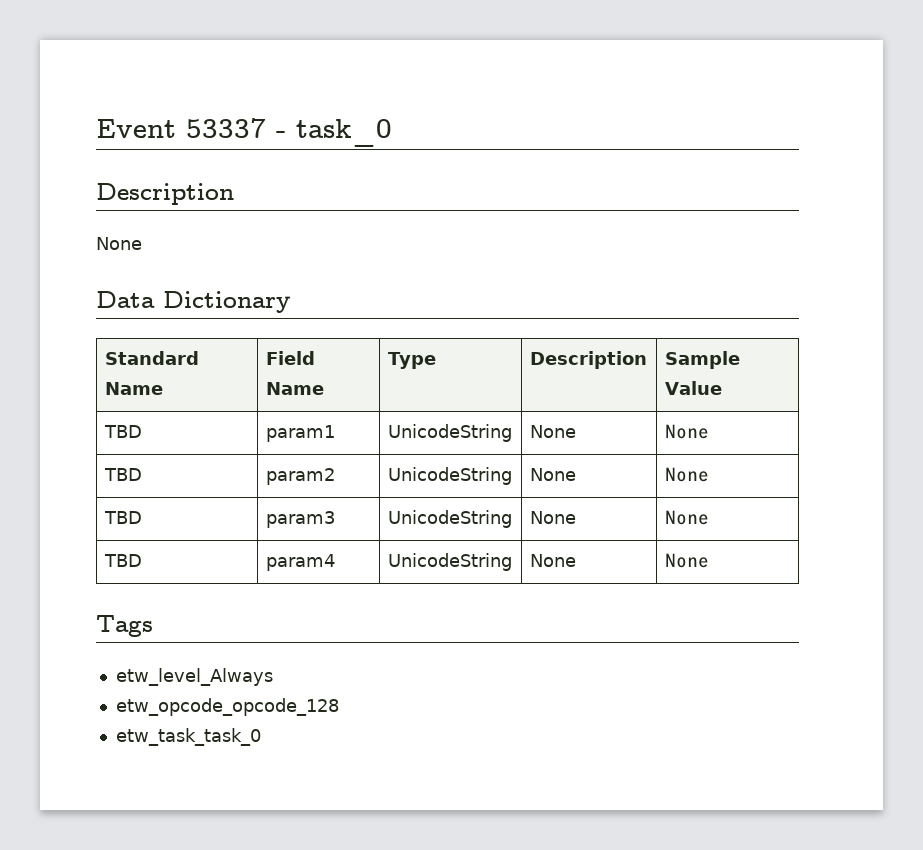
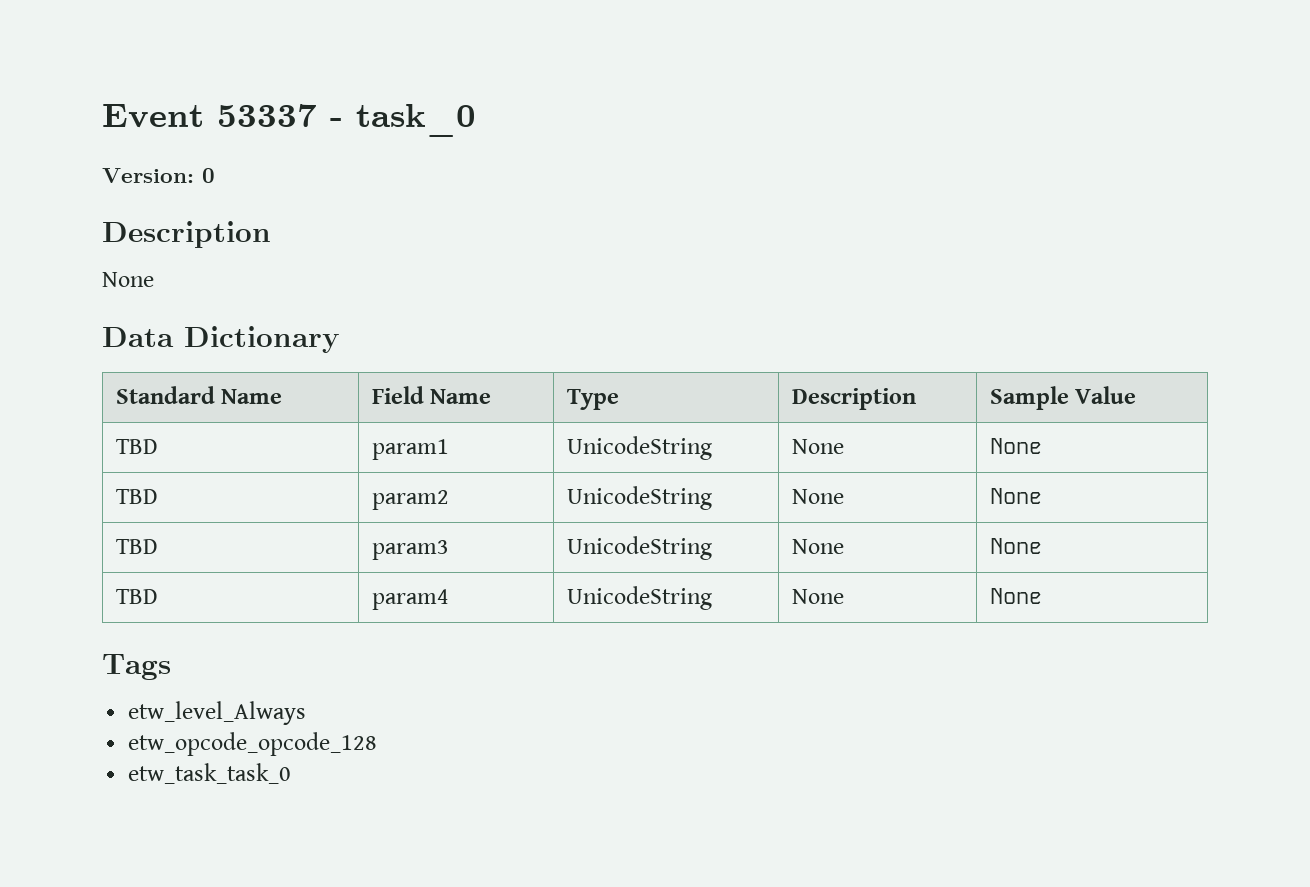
+ Version: 0

